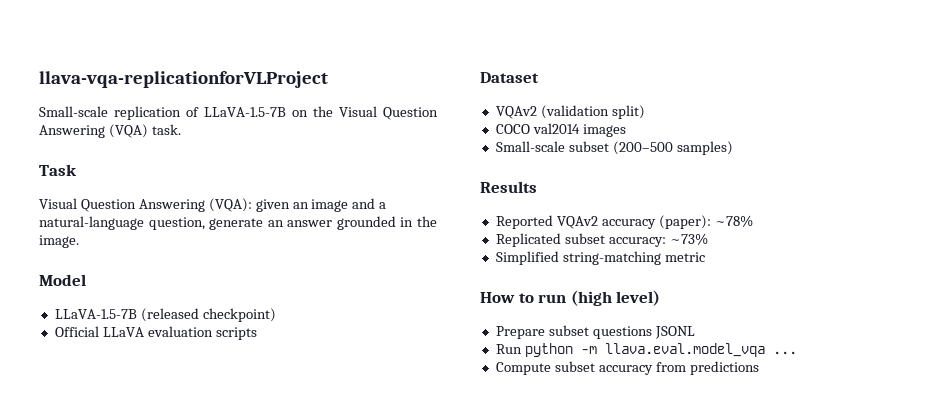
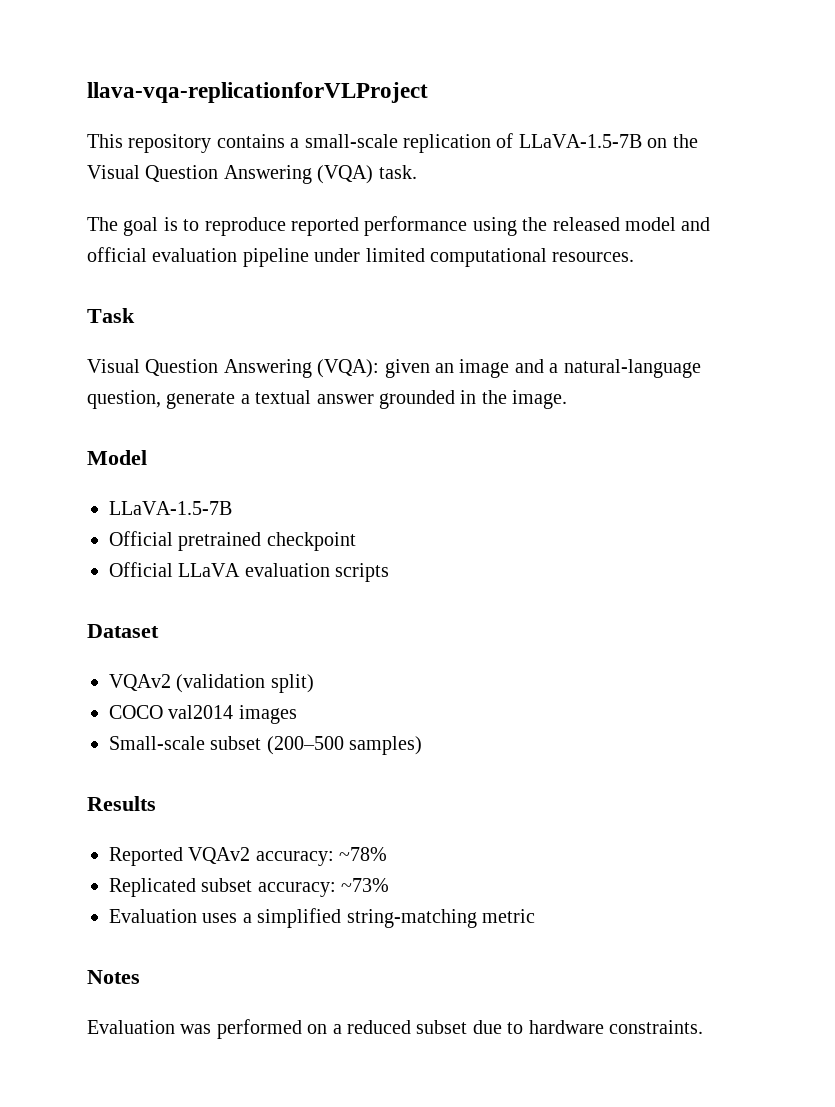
- Small-scale replication of LLaVA-1.5-7B on the Visual Question Answering (VQA) task.
+ This repository contains a small-scale replication of LLaVA-1.5-7B on the Visual Question Answering (VQA) task.
+ The goal is to reproduce reported performance using the released model and official evaluation pipeline under limited computational resources.
- Visual Question Answering (VQA): given an image and a natural-language question, generate an answer grounded in the image.
+ Visual Question Answering (VQA): given an image and a natural-language question, generate a textual answer grounded in the image.
  Model
- LLaVA-1.5-7B (released checkpoint)
+ LLaVA-1.5-7B
+ Official pretrained checkpoint
- Reported VQAv2 accuracy (paper): ~78%
+ Reported VQAv2 accuracy: ~78%
- Simplified string-matching metric
- How to run (high level)
- Prepare subset questions JSONL
- Run python -m llava.eval.model_vqa ...
- Compute subset accuracy from predictions
+ Evaluation uses a simplified string-matching metric
+ Notes
+ Evaluation was performed on a reduced subset due to hardware constraints.

